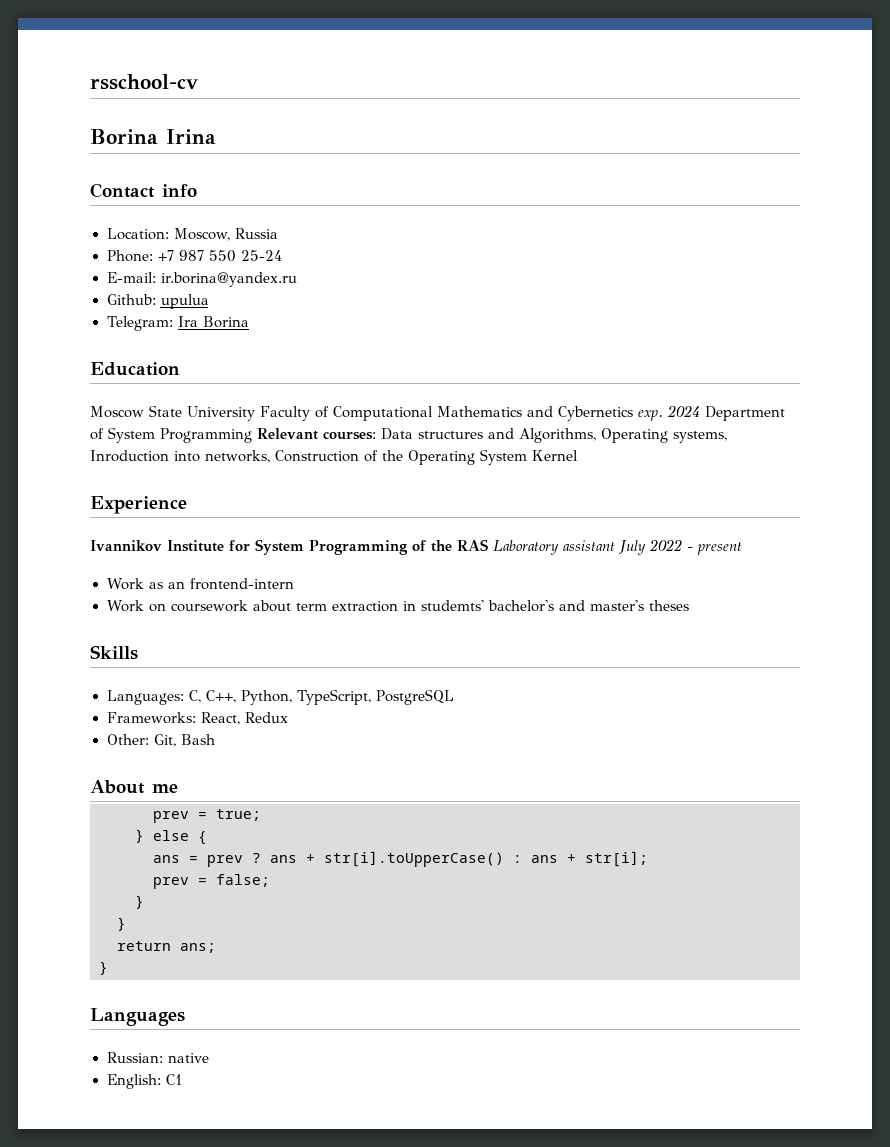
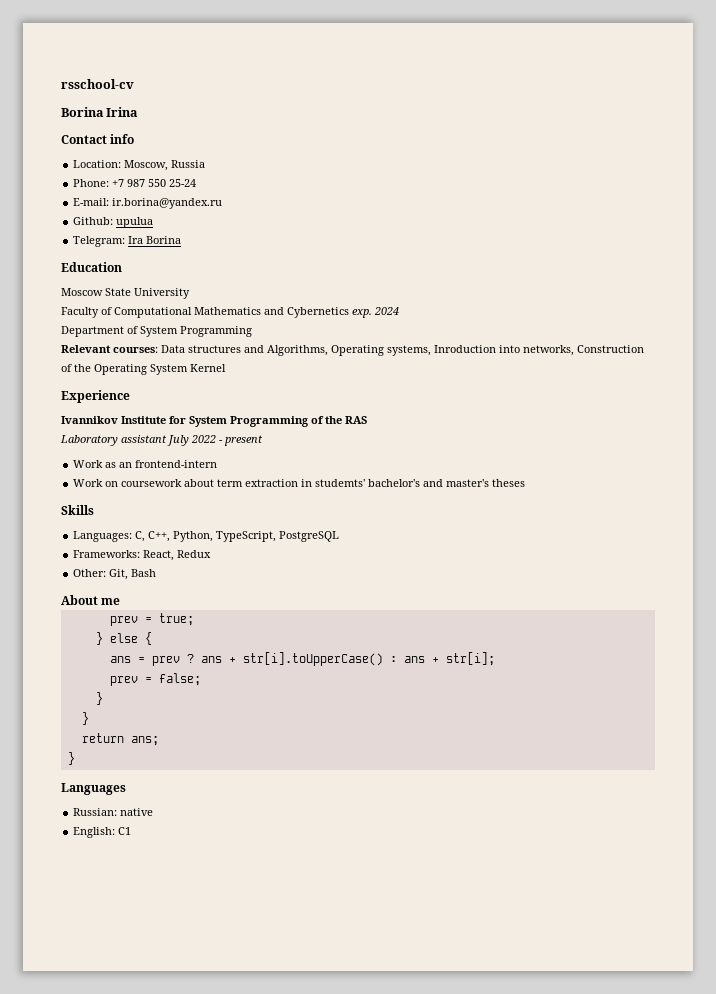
- Moscow State University Faculty of Computational Mathematics and Cybernetics exp.
+ Moscow State University
+ Faculty of Computational Mathematics and Cybernetics exp.
- 2024 Department of System Programming Relevant courses: Data structures and Algorithms, Operating systems, Inroduction into networks, Construction of the Operating System Kernel
+ 2024
+ Department of System Programming
+ Relevant courses: Data structures and Algorithms, Operating systems, Inroduction into networks, Construction of the Operating System Kernel
- Ivannikov Institute for System Programming of the RAS Laboratory assistant July 2022 - present
+ Ivannikov Institute for System Programming of the RAS
+ Laboratory assistant July 2022 - present

